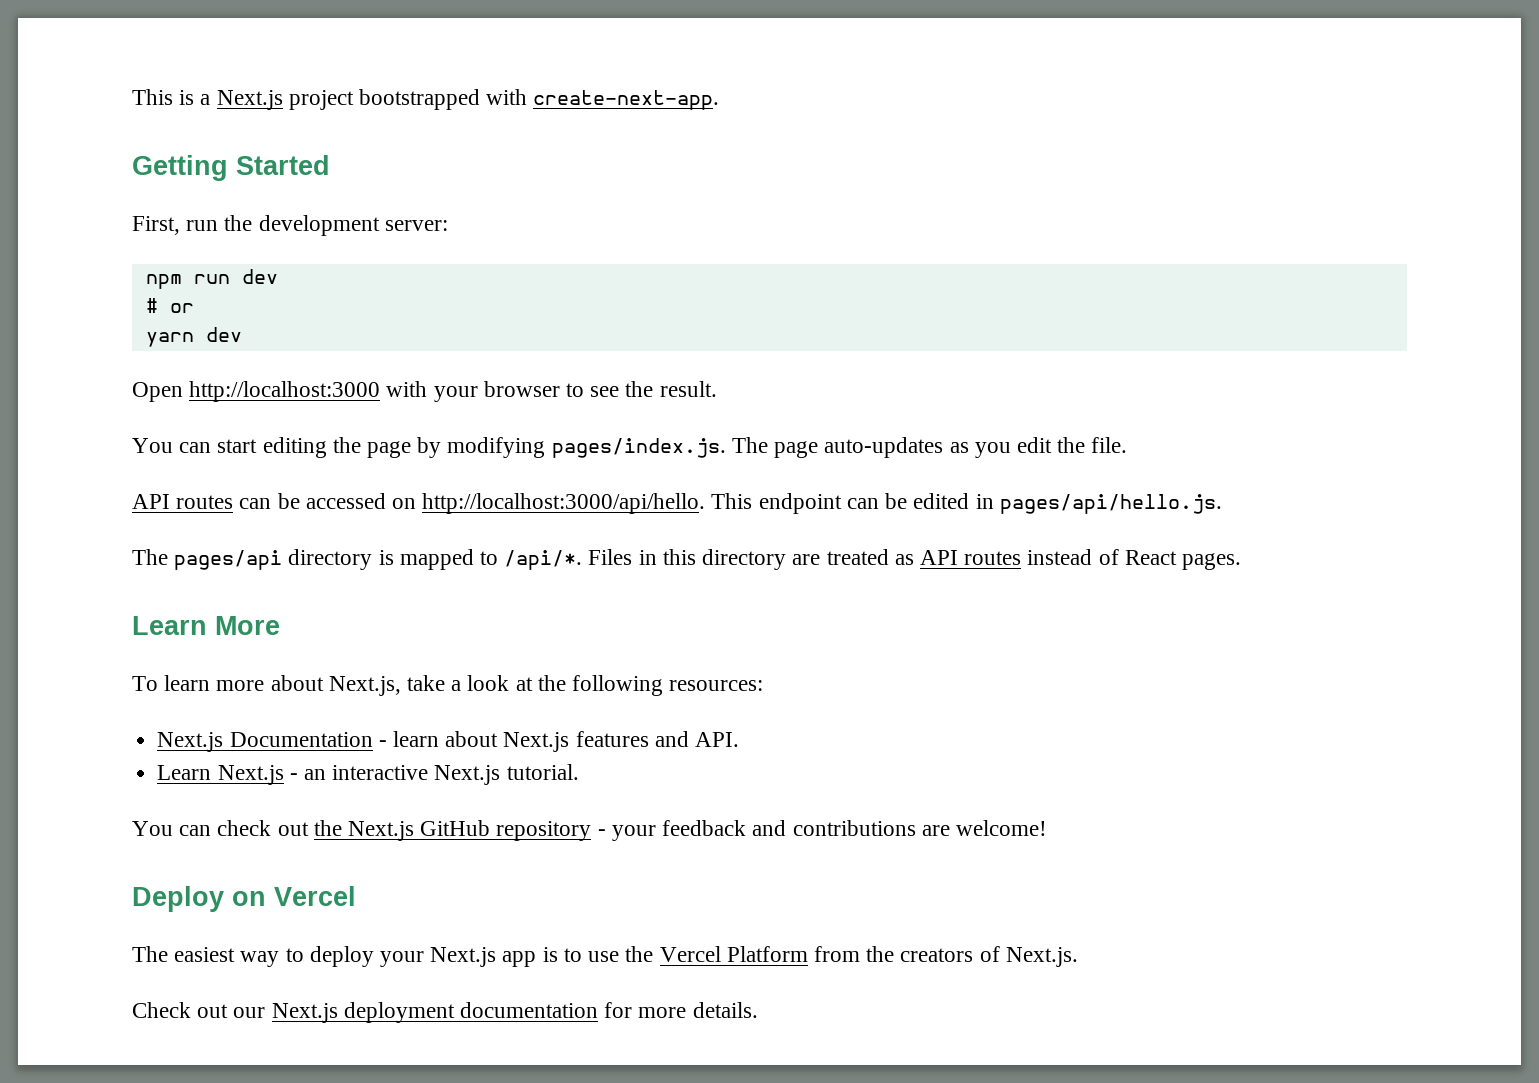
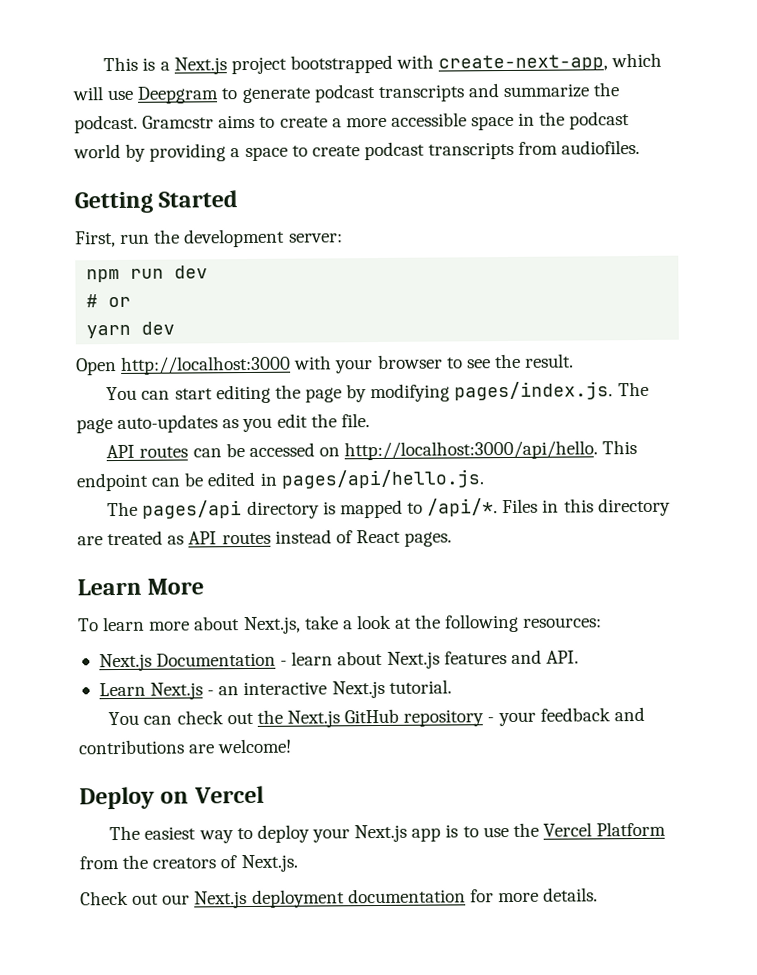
- This is a Next.js project bootstrapped with create-next-app.
+ This is a Next.js project bootstrapped with create-next-app, which will use Deepgram to generate podcast transcripts and summarize the podcast. Gramcstr aims to create a more accessible space in the podcast world by providing a space to create podcast transcripts from audiofiles.

